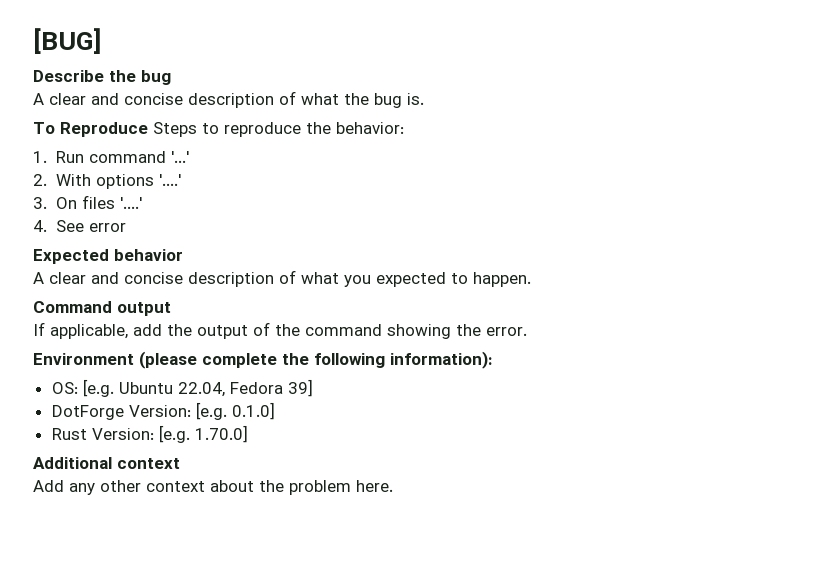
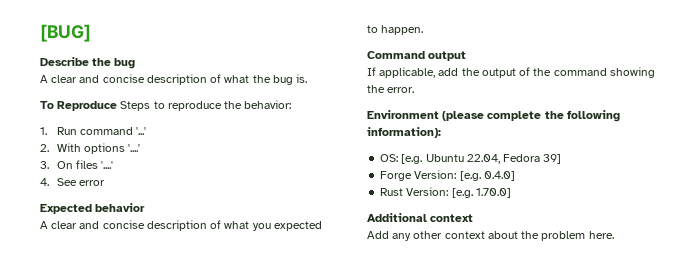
- DotForge Version: [e.g. 0.1.0]
+ Forge Version: [e.g. 0.4.0]

